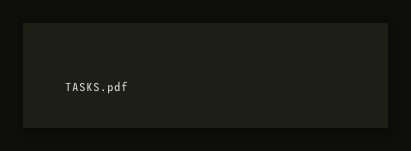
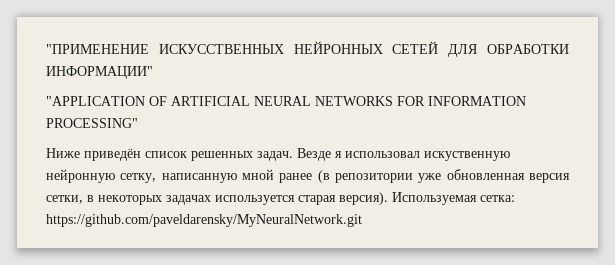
- TASKS.pdf
+ "ПРИМЕНЕНИЕ ИСКУССТВЕННЫХ НЕЙРОННЫХ СЕТЕЙ ДЛЯ ОБРАБОТКИ ИНФОРМАЦИИ"
+ "APPLICATION OF ARTIFICIAL NEURAL NETWORKS FOR INFORMATION PROCESSING"
+ Ниже приведён список решенных задач. Везде я использовал искуственную нейронную сетку, написанную мной ранее (в репозитории уже обновленная версия сетки, в некоторых задачах используется старая версия). Используемая сетка: https://github.com/paveldarensky/MyNeuralNetwork.git

